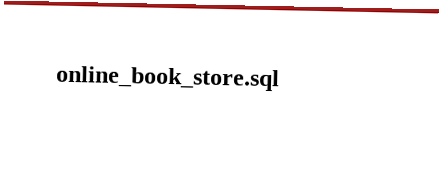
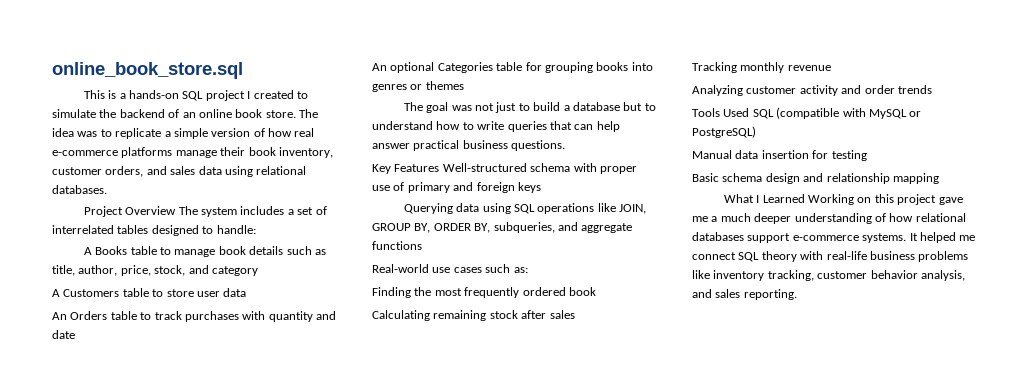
+ This is a hands-on SQL project I created to simulate the backend of an online book store. The idea was to replicate a simple version of how real e-commerce platforms manage their book inventory, customer orders, and sales data using relational databases.
+ Project Overview The system includes a set of interrelated tables designed to handle:
+ A Books table to manage book details such as title, author, price, stock, and category
+ A Customers table to store user data
+ An Orders table to track purchases with quantity and date
+ An optional Categories table for grouping books into genres or themes
+ The goal was not just to build a database but to understand how to write queries that can help answer practical business questions.
+ Key Features Well-structured schema with proper use of primary and foreign keys
+ Querying data using SQL operations like JOIN, GROUP BY, ORDER BY, subqueries, and aggregate functions
+ Real-world use cases such as:
+ Finding the most frequently ordered book
+ Calculating remaining stock after sales
+ Tracking monthly revenue
+ Analyzing customer activity and order trends
+ Tools Used SQL (compatible with MySQL or PostgreSQL)
+ Manual data insertion for testing
+ Basic schema design and relationship mapping
+ What I Learned Working on this project gave me a much deeper understanding of how relational databases support e-commerce systems. It helped me connect SQL theory with real-life business problems like inventory tracking, customer behavior analysis, and sales reporting.

